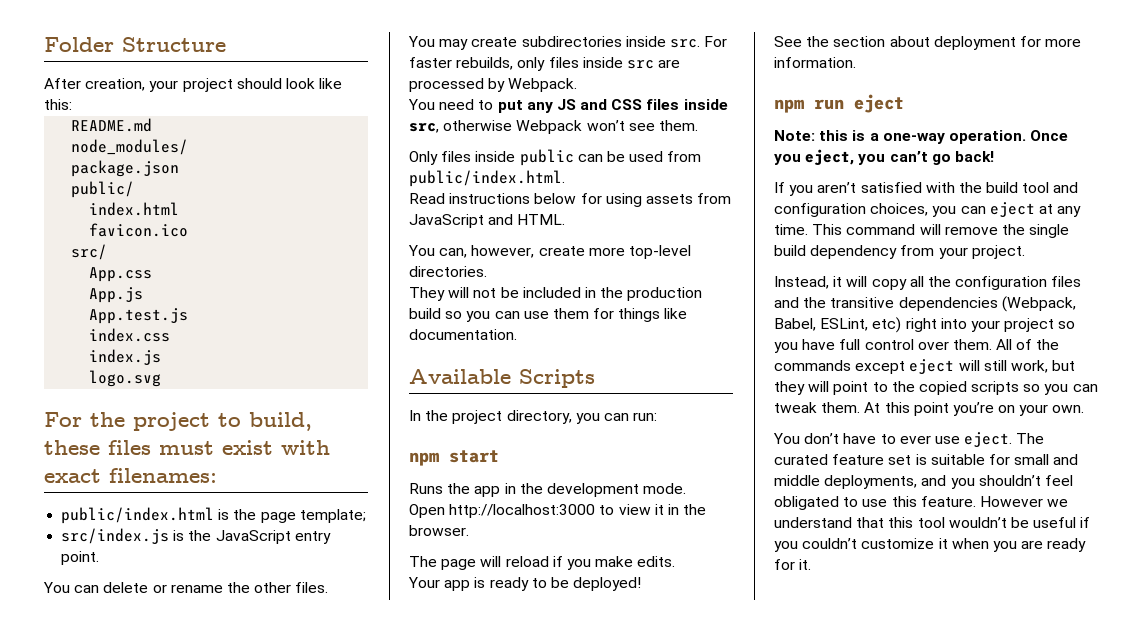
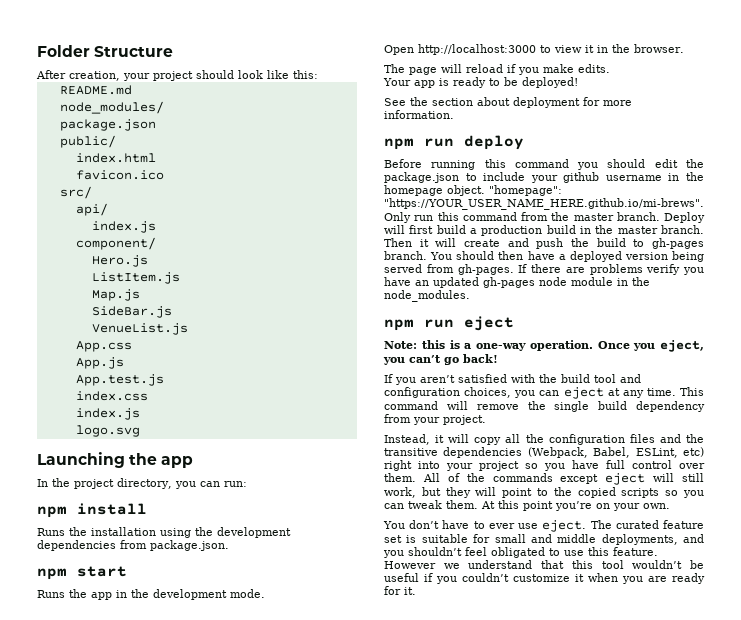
+ api/
+ index.js
+ component/
+ Hero.js
+ ListItem.js
+ Map.js
+ SideBar.js
+ VenueList.js
- For the project to build, these files must exist with exact filenames:
- public/index.html is the page template;
- src/index.js is the JavaScript entry point.
- You can delete or rename the other files.
- You may create subdirectories inside src. For faster rebuilds, only files inside src are processed by Webpack.
- You need to put any JS and CSS files inside src, otherwise Webpack won’t see them.
- Only files inside public can be used from public/index.html.
- Read instructions below for using assets from JavaScript and HTML.
- You can, however, create more top-level directories.
- They will not be included in the production build so you can use them for things like documentation.
- Available Scripts
+ Launching the app
+ npm install
+ Runs the installation using the development dependencies from package.json.
+ npm run deploy
+ Before running this command you should edit the package.json to include your github username in the homepage object. "homepage": "https://YOUR_USER_NAME_HERE.github.io/mi-brews". Only run this command from the master branch. Deploy will first build a production build in the master branch. Then it will create and push the build to gh-pages branch. You should then have a deployed version being served from gh-pages. If there are problems verify you have an updated gh-pages node module in the node_modules.

